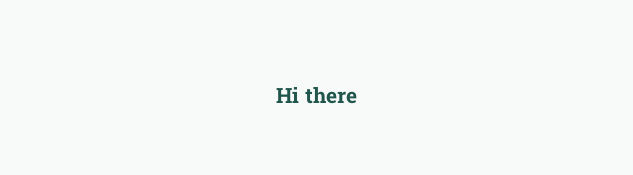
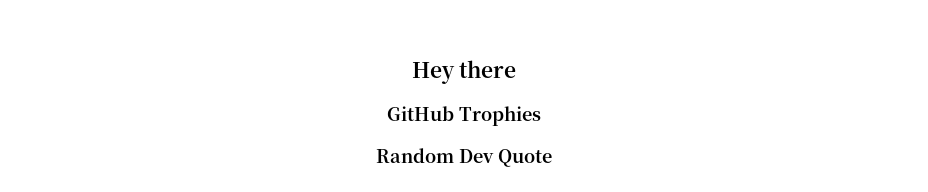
- Hi there
+ Hey there
+ GitHub Trophies
+ Random Dev Quote

